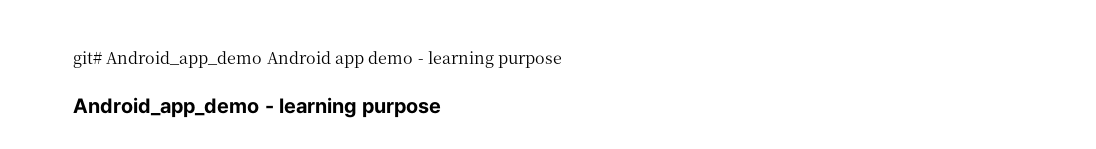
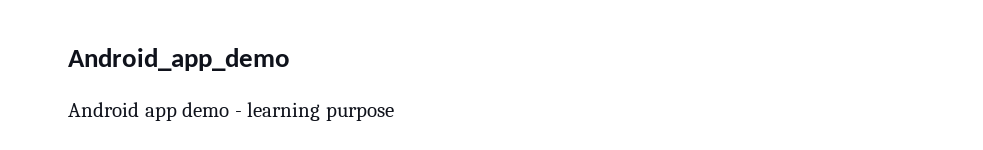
- git# Android_app_demo Android app demo - learning purpose
+ Android_app_demo
+ Android app demo - learning purpose
- Android_app_demo - learning purpose

